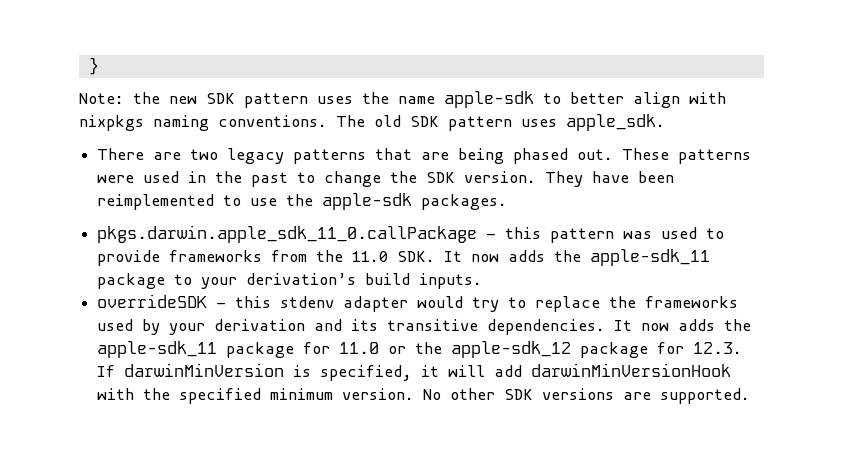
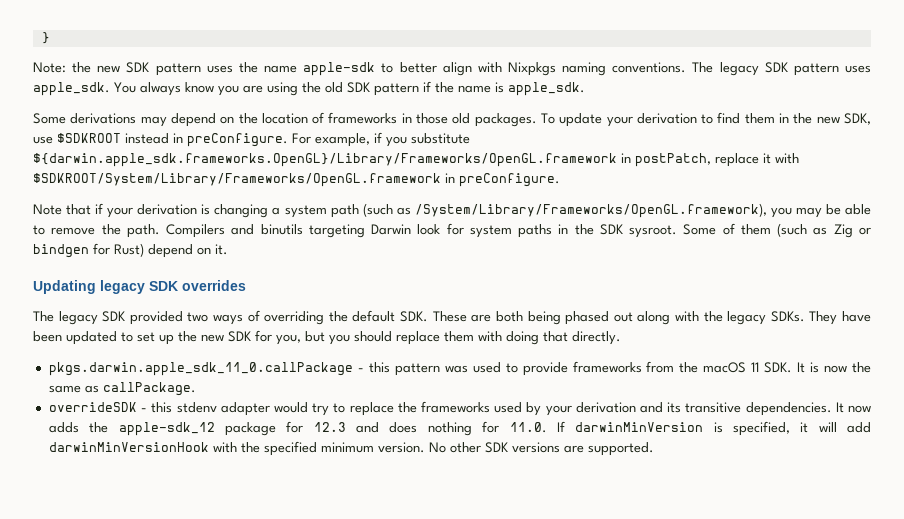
- Note: the new SDK pattern uses the name apple-sdk to better align with nixpkgs naming conventions.
+ Note: the new SDK pattern uses the name apple-sdk to better align with Nixpkgs naming conventions.
- The old SDK pattern uses apple_sdk.
- There are two legacy patterns that are being phased out. These patterns were used in the past to change the SDK version. They have been reimplemented to use the apple-sdk packages.
+ The legacy SDK pattern uses apple_sdk. You always know you are using the old SDK pattern if the name is apple_sdk.
+ Some derivations may depend on the location of frameworks in those old packages. To update your derivation to find them in the new SDK, use $SDKROOT instead in preConfigure. For example, if you substitute ${darwin.apple_sdk.frameworks.OpenGL}/Library/Frameworks/OpenGL.framework in postPatch, replace it with $SDKROOT/System/Library/Frameworks/OpenGL.framework in preConfigure.
+ Note that if your derivation is changing a system path (such as /System/Library/Frameworks/OpenGL.framework), you may be able to remove the path. Compilers and binutils targeting Darwin look for system paths in the SDK sysroot. Some of them (such as Zig or bindgen for Rust) depend on it.
+ Updating legacy SDK overrides
+ The legacy SDK provided two ways of overriding the default SDK. These are both being phased out along with the legacy SDKs. They have been updated to set up the new SDK for you, but you should replace them with doing that directly.
- pkgs.darwin.apple_sdk_11_0.callPackage - this pattern was used to provide frameworks from the 11.0 SDK. It now adds the apple-sdk_11 package to your derivation’s build inputs.
+ pkgs.darwin.apple_sdk_11_0.callPackage - this pattern was used to provide frameworks from the macOS 11 SDK. It is now the same as callPackage.
- It now adds the apple-sdk_11 package for 11.0 or the apple-sdk_12 package for 12.3. If darwinMinVersion is specified, it will add darwinMinVersionHook with the specified minimum version.
+ It now adds the apple-sdk_12 package for 12.3 and does nothing for 11.0. If darwinMinVersion is specified, it will add darwinMinVersionHook with the specified minimum version.

